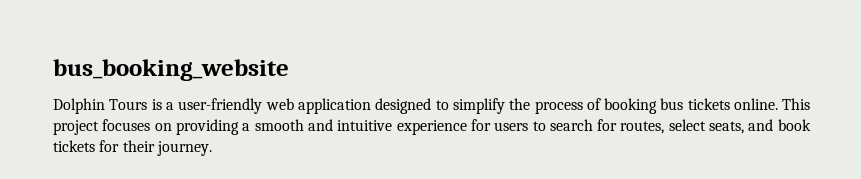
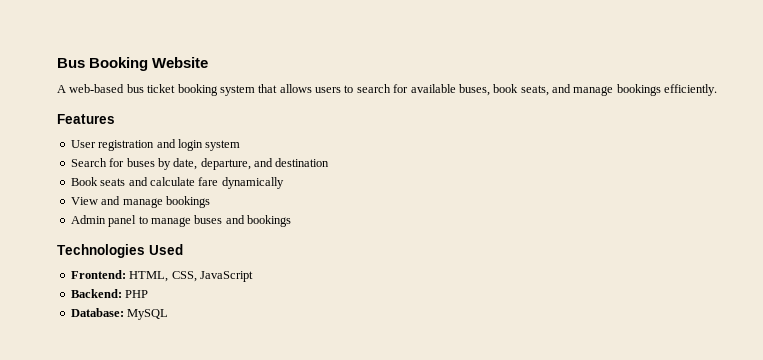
- bus_booking_website
- Dolphin Tours is a user-friendly web application designed to simplify the process of booking bus tickets online. This project focuses on providing a smooth and intuitive experience for users to search for routes, select seats, and book tickets for their journey.
+ Bus Booking Website
+ A web-based bus ticket booking system that allows users to search for available buses, book seats, and manage bookings efficiently.
+ Features
+ User registration and login system
+ Search for buses by date, departure, and destination
+ Book seats and calculate fare dynamically
+ View and manage bookings
+ Admin panel to manage buses and bookings
+ Technologies Used
+ Frontend: HTML, CSS, JavaScript
+ Backend: PHP
+ Database: MySQL

